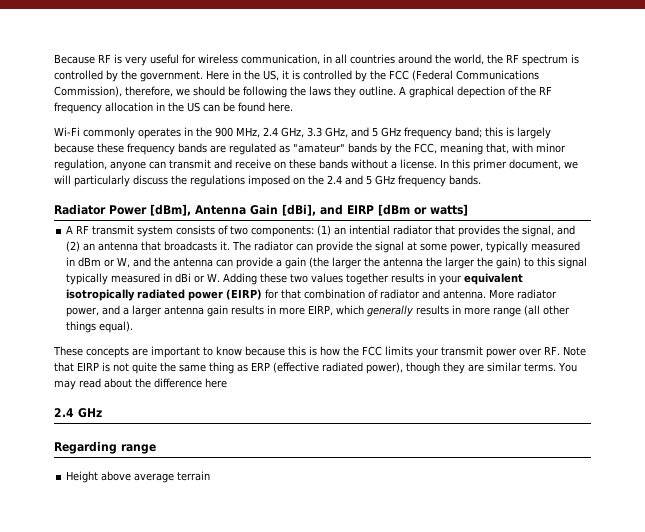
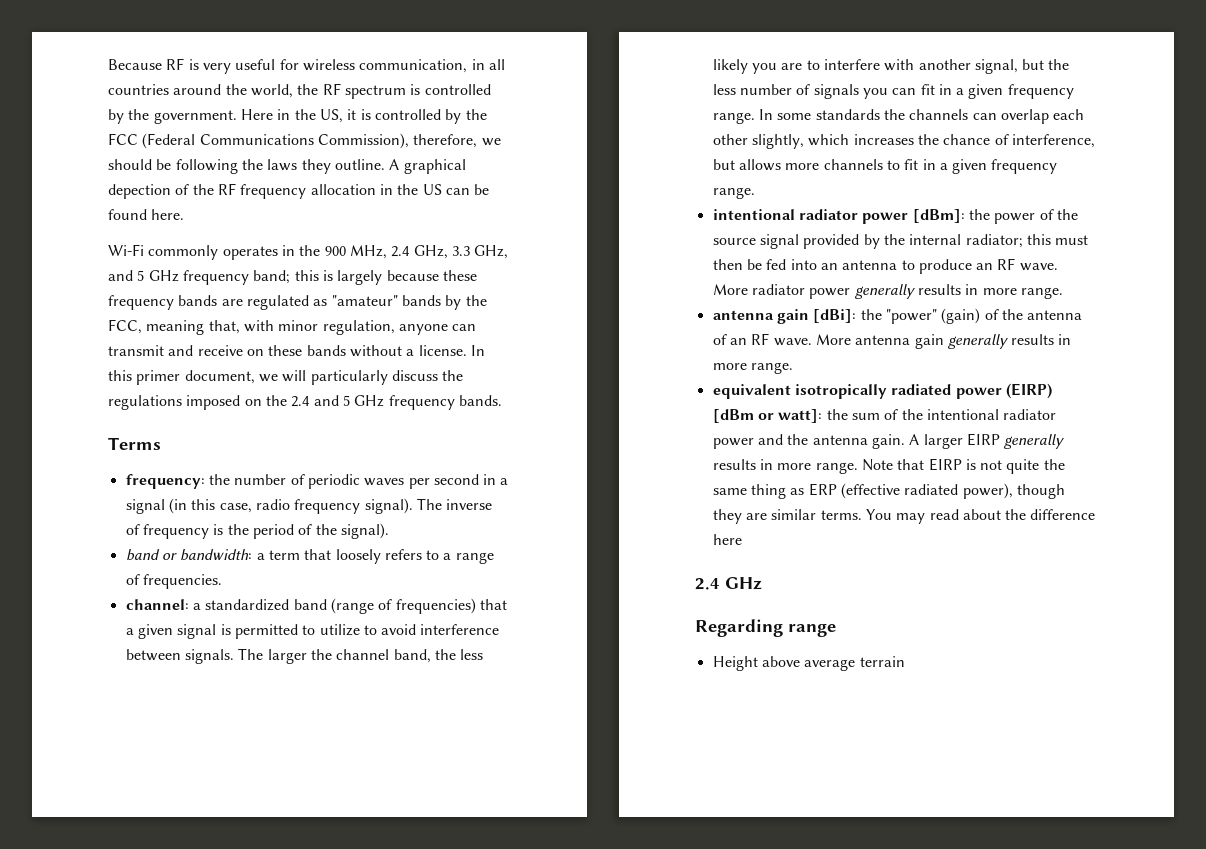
- Radiator Power [dBm], Antenna Gain [dBi], and EIRP [dBm or watts]
- A RF transmit system consists of two components: (1) an intential radiator that provides the signal, and (2) an antenna that broadcasts it. The radiator can provide the signal at some power, typically measured in dBm or W, and the antenna can provide a gain (the larger the antenna the larger the gain) to this signal typically measured in dBi or W. Adding these two values together results in your equivalent isotropically radiated power (EIRP) for that combination of radiator and antenna. More radiator power, and a larger antenna gain results in more EIRP, which generally results in more range (all other things equal).
- These concepts are important to know because this is how the FCC limits your transmit power over RF. Note that EIRP is not quite the same thing as ERP (effective radiated power), though they are similar terms.
+ Terms
+ frequency: the number of periodic waves per second in a signal (in this case, radio frequency signal). The inverse of frequency is the period of the signal).
+ band or bandwidth: a term that loosely refers to a range of frequencies.
+ channel: a standardized band (range of frequencies) that a given signal is permitted to utilize to avoid interference between signals. The larger the channel band, the less likely you are to interfere with another signal, but the less number of signals you can fit in a given frequency range. In some standards the channels can overlap each other slightly, which increases the chance of interference, but allows more channels to fit in a given frequency range.
+ intentional radiator power [dBm]: the power of the source signal provided by the internal radiator; this must then be fed into an antenna to produce an RF wave. More radiator power generally results in more range.
+ antenna gain [dBi]: the "power" (gain) of the antenna of an RF wave. More antenna gain generally results in more range.
+ equivalent isotropically radiated power (EIRP) [dBm or watt]: the sum of the intentional radiator power and the antenna gain. A larger EIRP generally results in more range. Note that EIRP is not quite the same thing as ERP (effective radiated power), though they are similar terms.

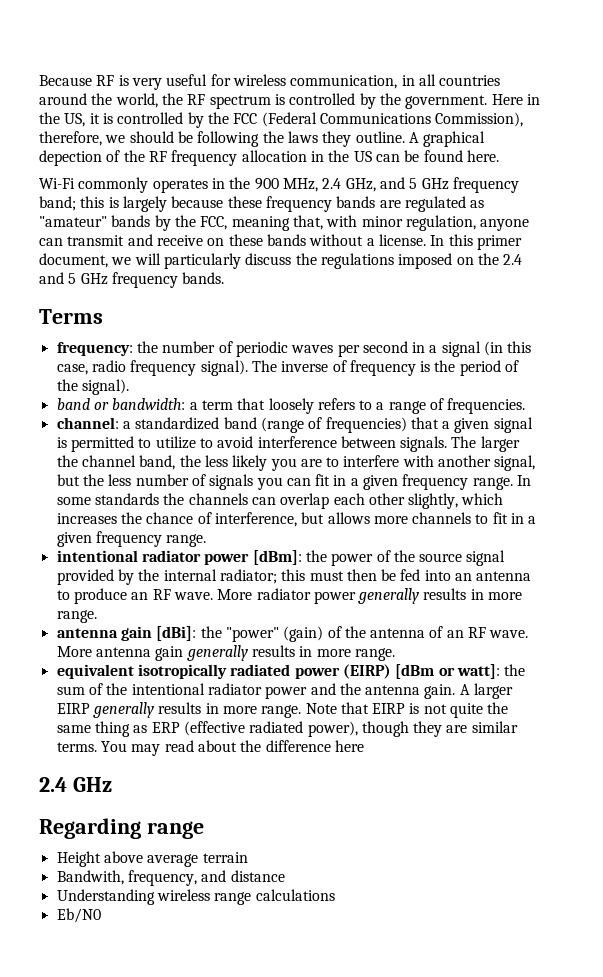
- Wi-Fi commonly operates in the 900 MHz, 2.4 GHz, 3.3 GHz, and 5 GHz frequency band; this is largely because these frequency bands are regulated as "amateur" bands by the FCC, meaning that, with minor regulation, anyone can transmit and receive on these bands without a license.
+ Wi-Fi commonly operates in the 900 MHz, 2.4 GHz, and 5 GHz frequency band; this is largely because these frequency bands are regulated as "amateur" bands by the FCC, meaning that, with minor regulation, anyone can transmit and receive on these bands without a license.
+ Bandwith, frequency, and distance
+ Understanding wireless range calculations
+ Eb/N0

